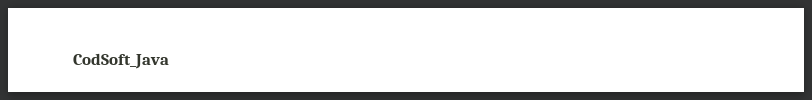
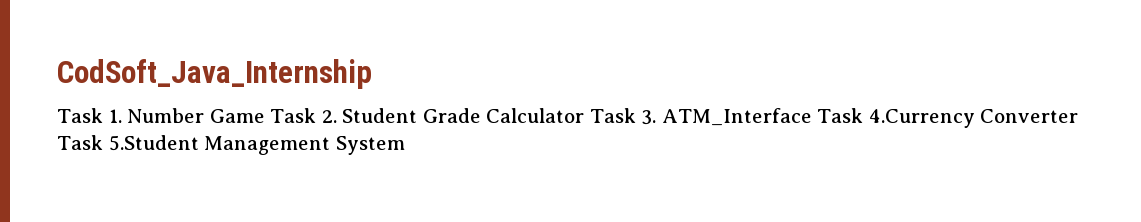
- CodSoft_Java
+ CodSoft_Java_Internship
+ Task 1. Number Game Task 2. Student Grade Calculator Task 3. ATM_Interface Task 4.Currency Converter Task 5.Student Management System

